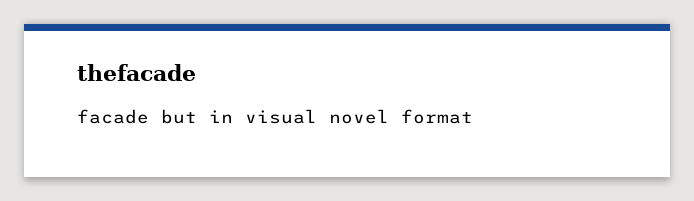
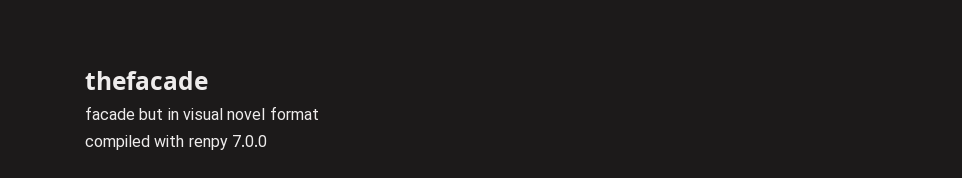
+ compiled with renpy 7.0.0

